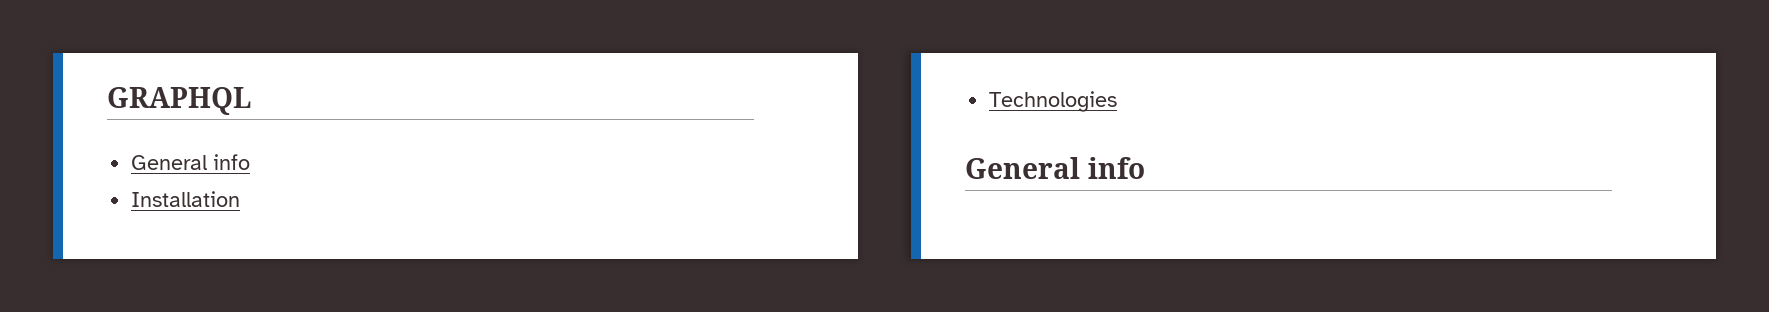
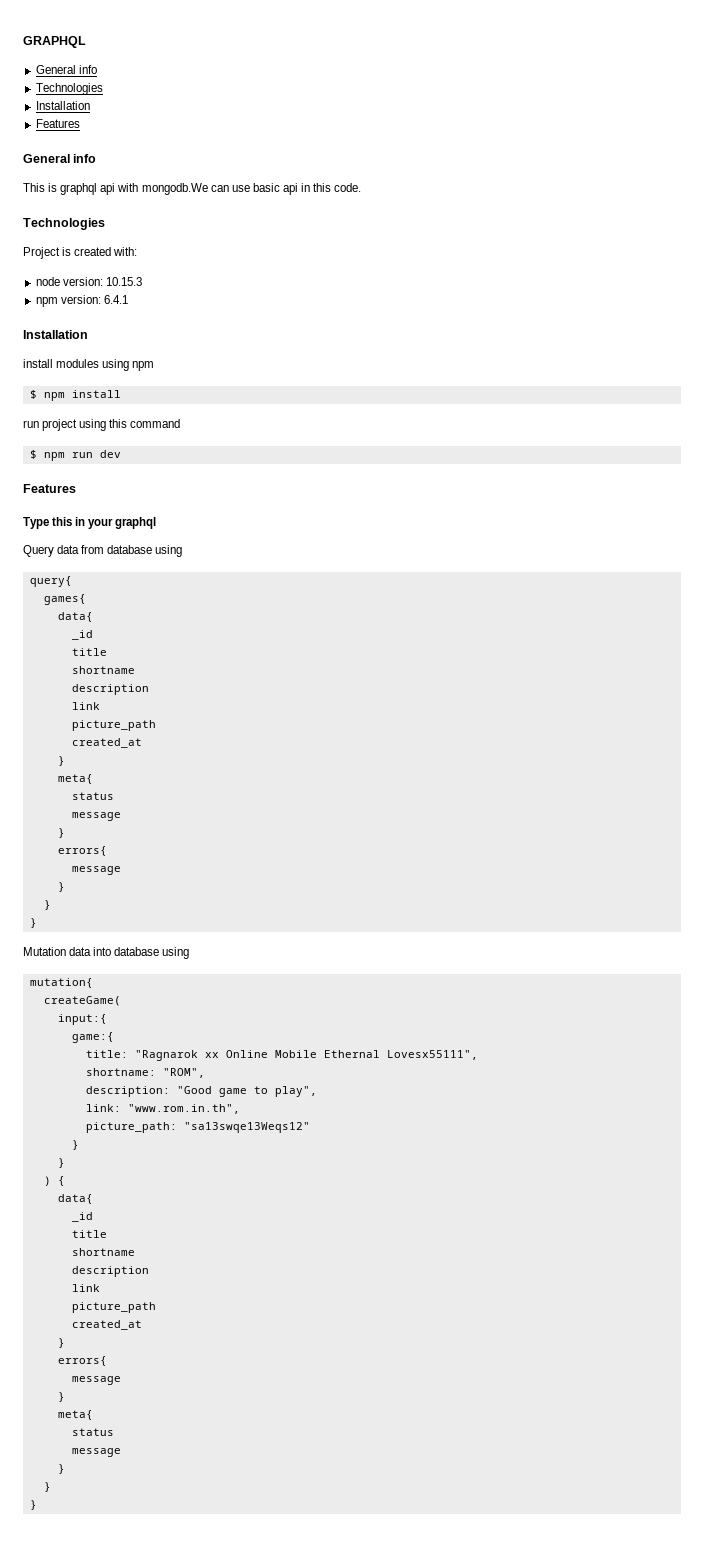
  GRAPHQL
  General info
+ Technologies
  Installation
+ Features
+ General info
+ This is graphql api with mongodb.We can use basic api in this code.
  Technologies
- General info
+ Project is created with:
+ node version: 10.15.3
+ npm version: 6.4.1
+ Installation
+ install modules using npm
+ $ npm install
+ run project using this command
+ $ npm run dev
+ Features
+ Type this in your graphql
+ Query data from database using
+ query{
+ games{
+ data{
+ _id
+ title
+ shortname
+ description
+ link
+ picture_path
+ created_at
+ }
+ meta{
+ status
+ message
+ }
+ errors{
+ message
+ }
+ }
+ }
+ Mutation data into database using
+ mutation{
+ createGame(
+ input:{
+ game:{
+ title: "Ragnarok xx Online Mobile Ethernal Lovesx55111",
+ shortname: "ROM",
+ description: "Good game to play",
+ link: "www.rom.in.th",
+ picture_path: "sa13swqe13Weqs12"
+ }
+ }
+ ) {
+ data{
+ _id
+ title
+ shortname
+ description
+ link
+ picture_path
+ created_at
+ }
+ errors{
+ message
+ }
+ meta{
+ status
+ message
+ }
+ }
+ }

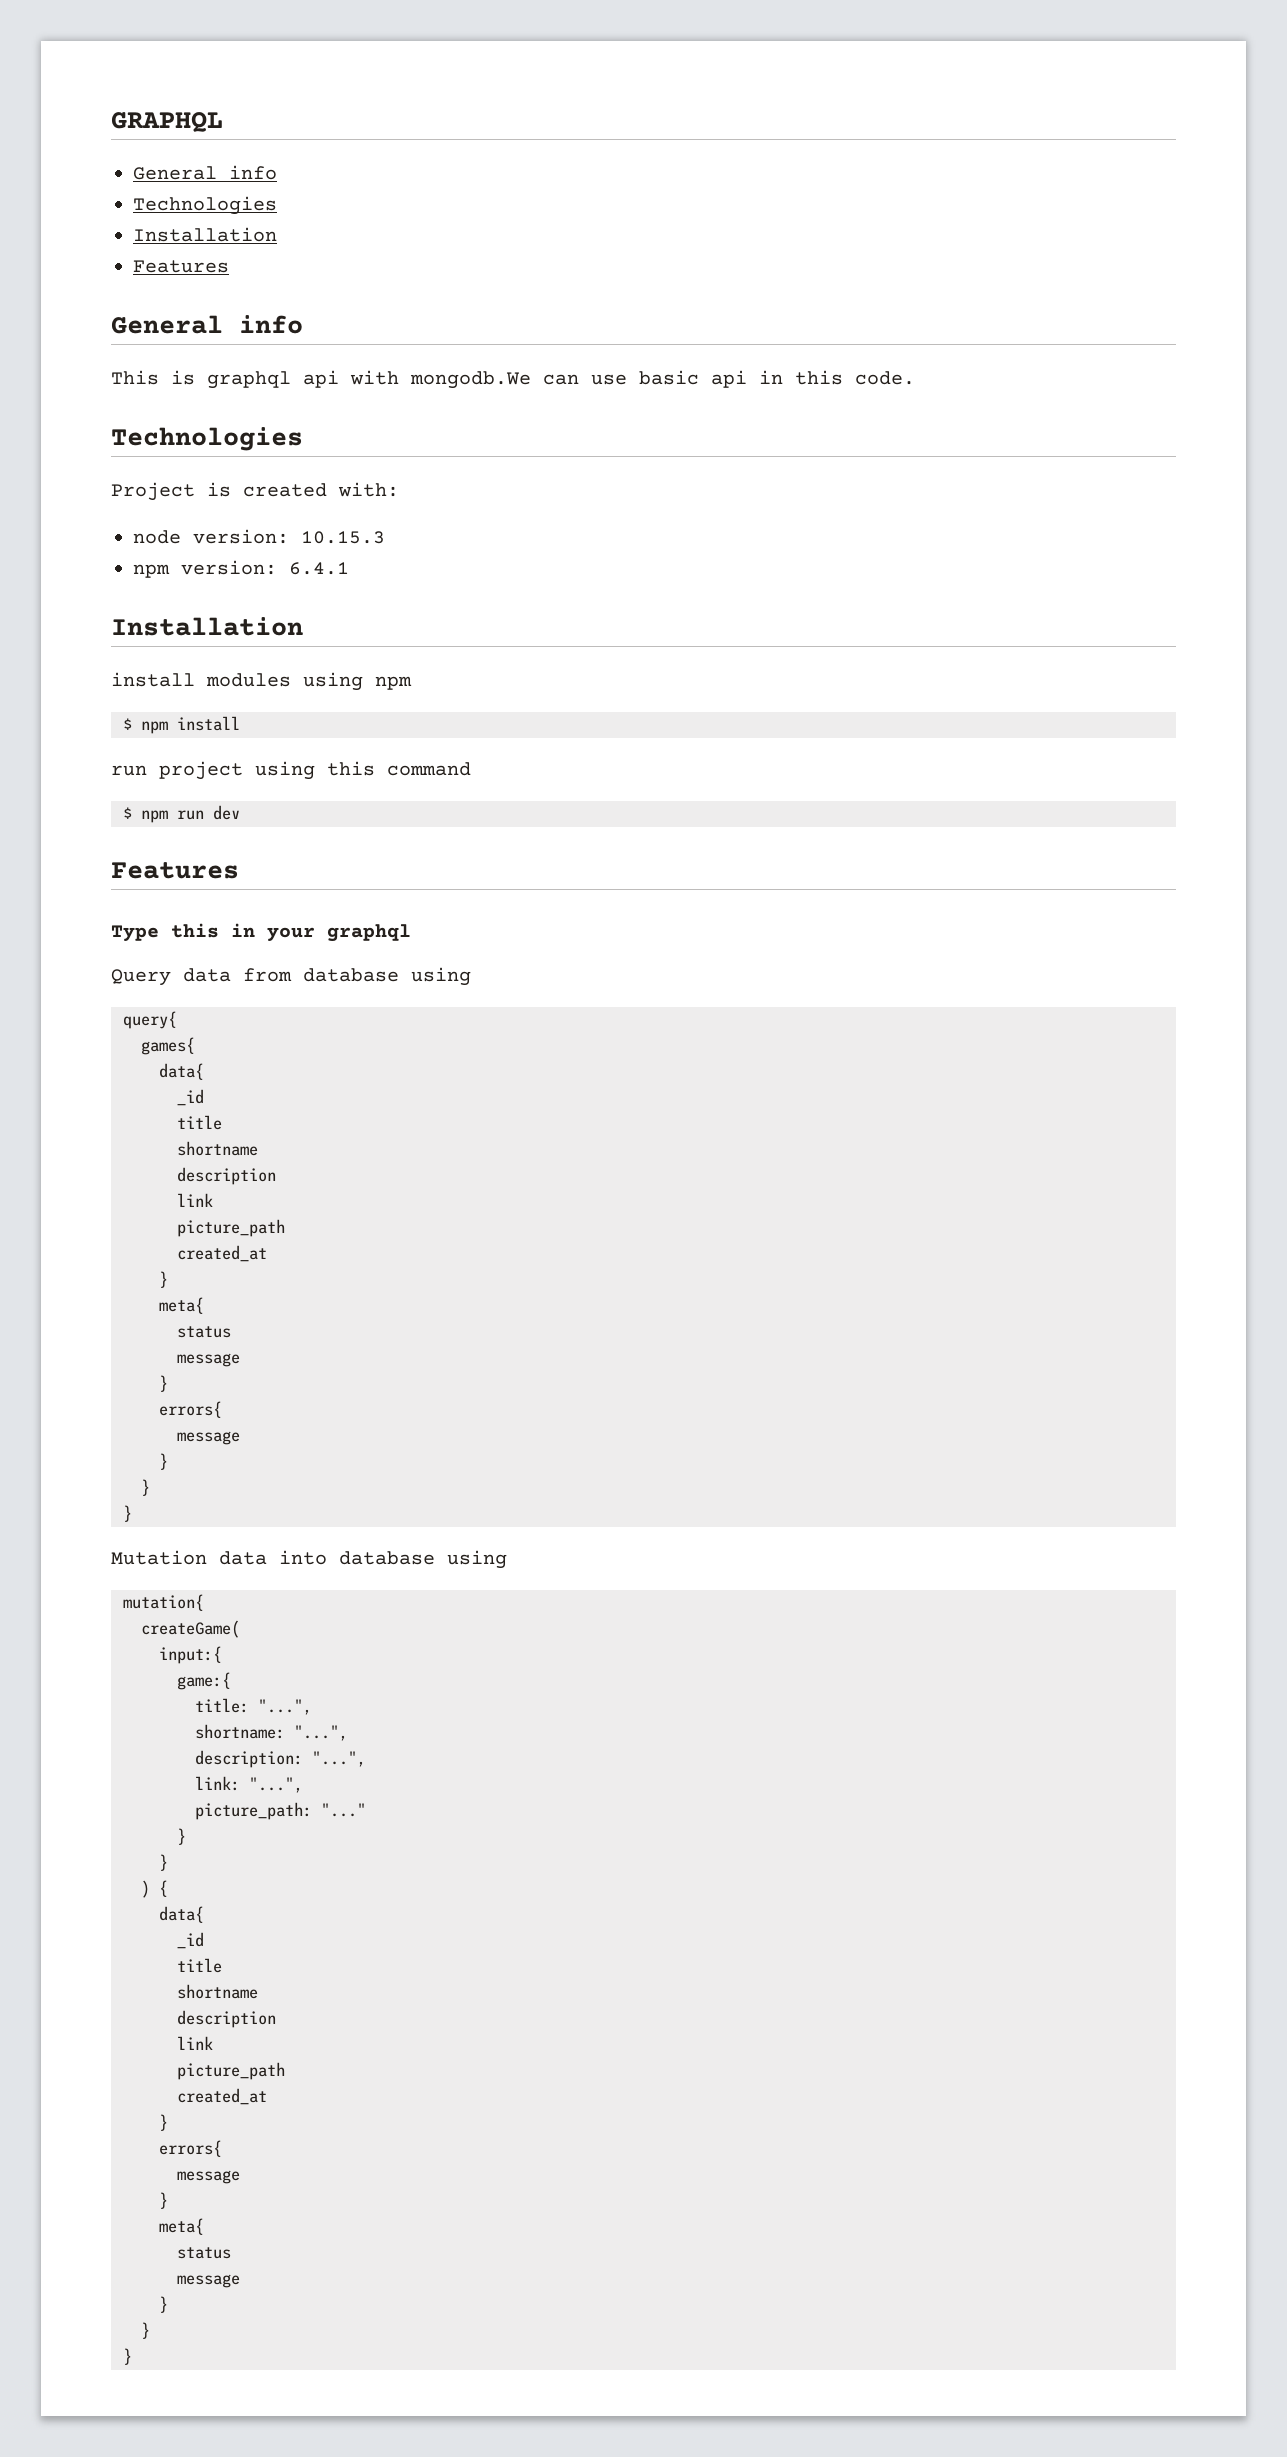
- title: "Ragnarok xx Online Mobile Ethernal Lovesx55111",
+ title: "...",
- shortname: "ROM",
+ shortname: "...",
- description: "Good game to play",
+ description: "...",
- link: "www.rom.in.th",
+ link: "...",
- picture_path: "sa13swqe13Weqs12"
+ picture_path: "..."

